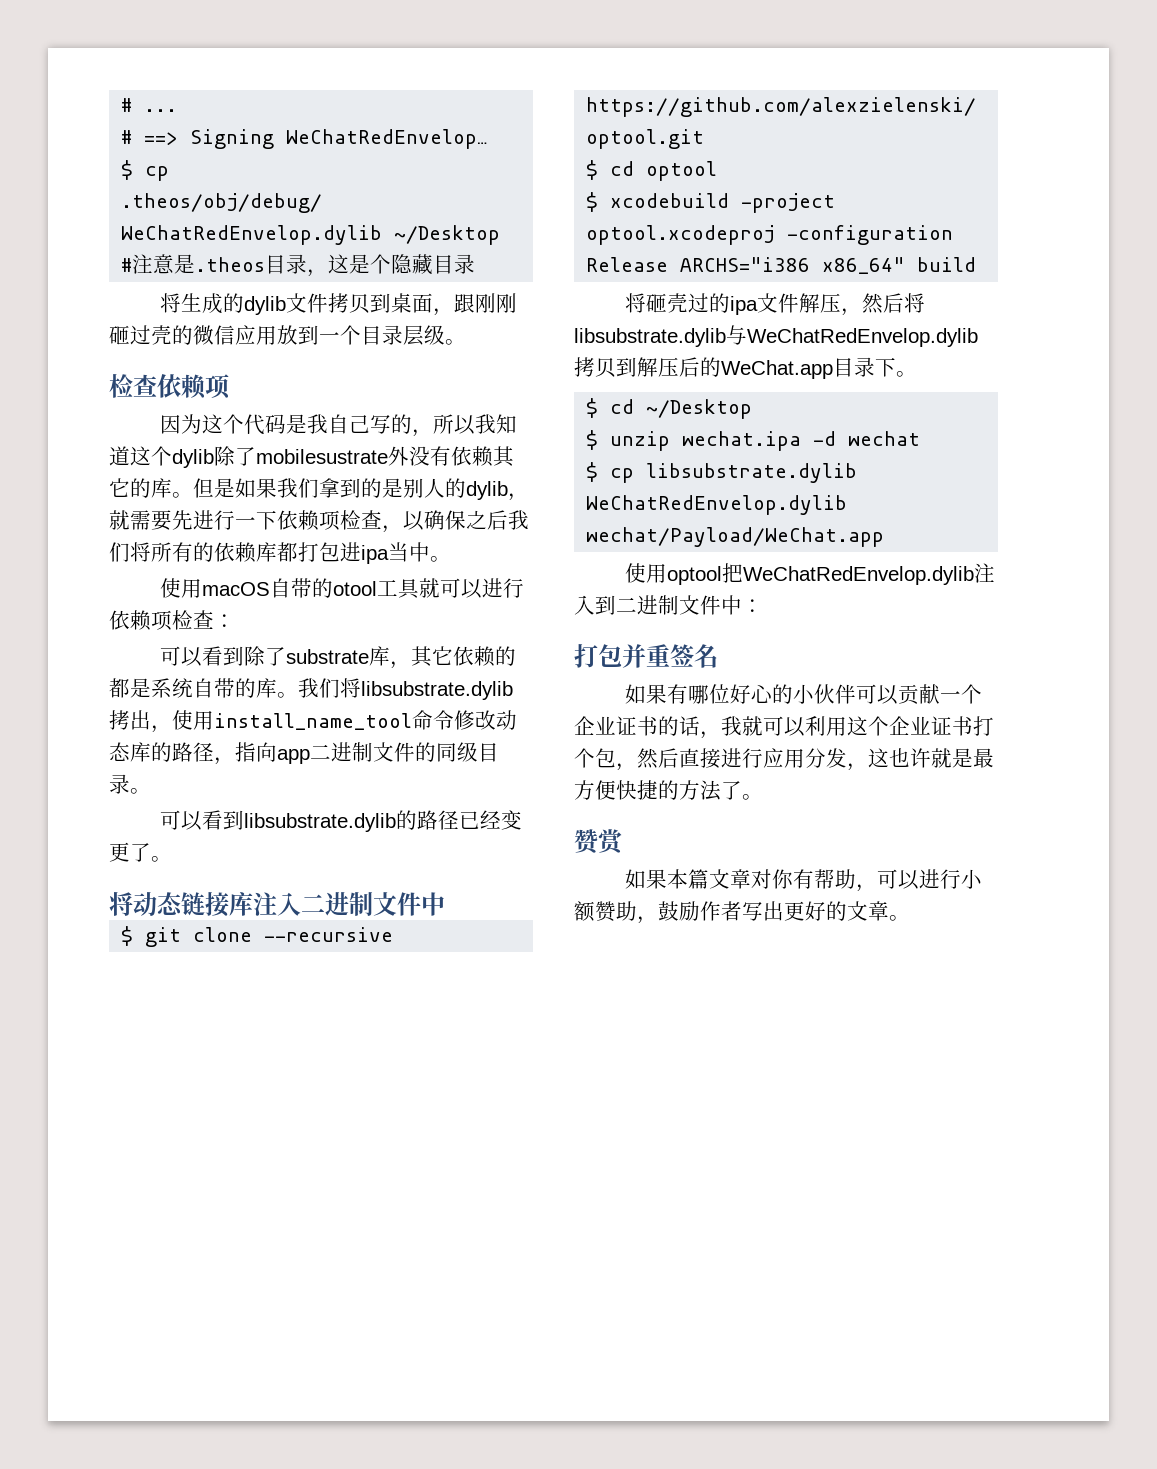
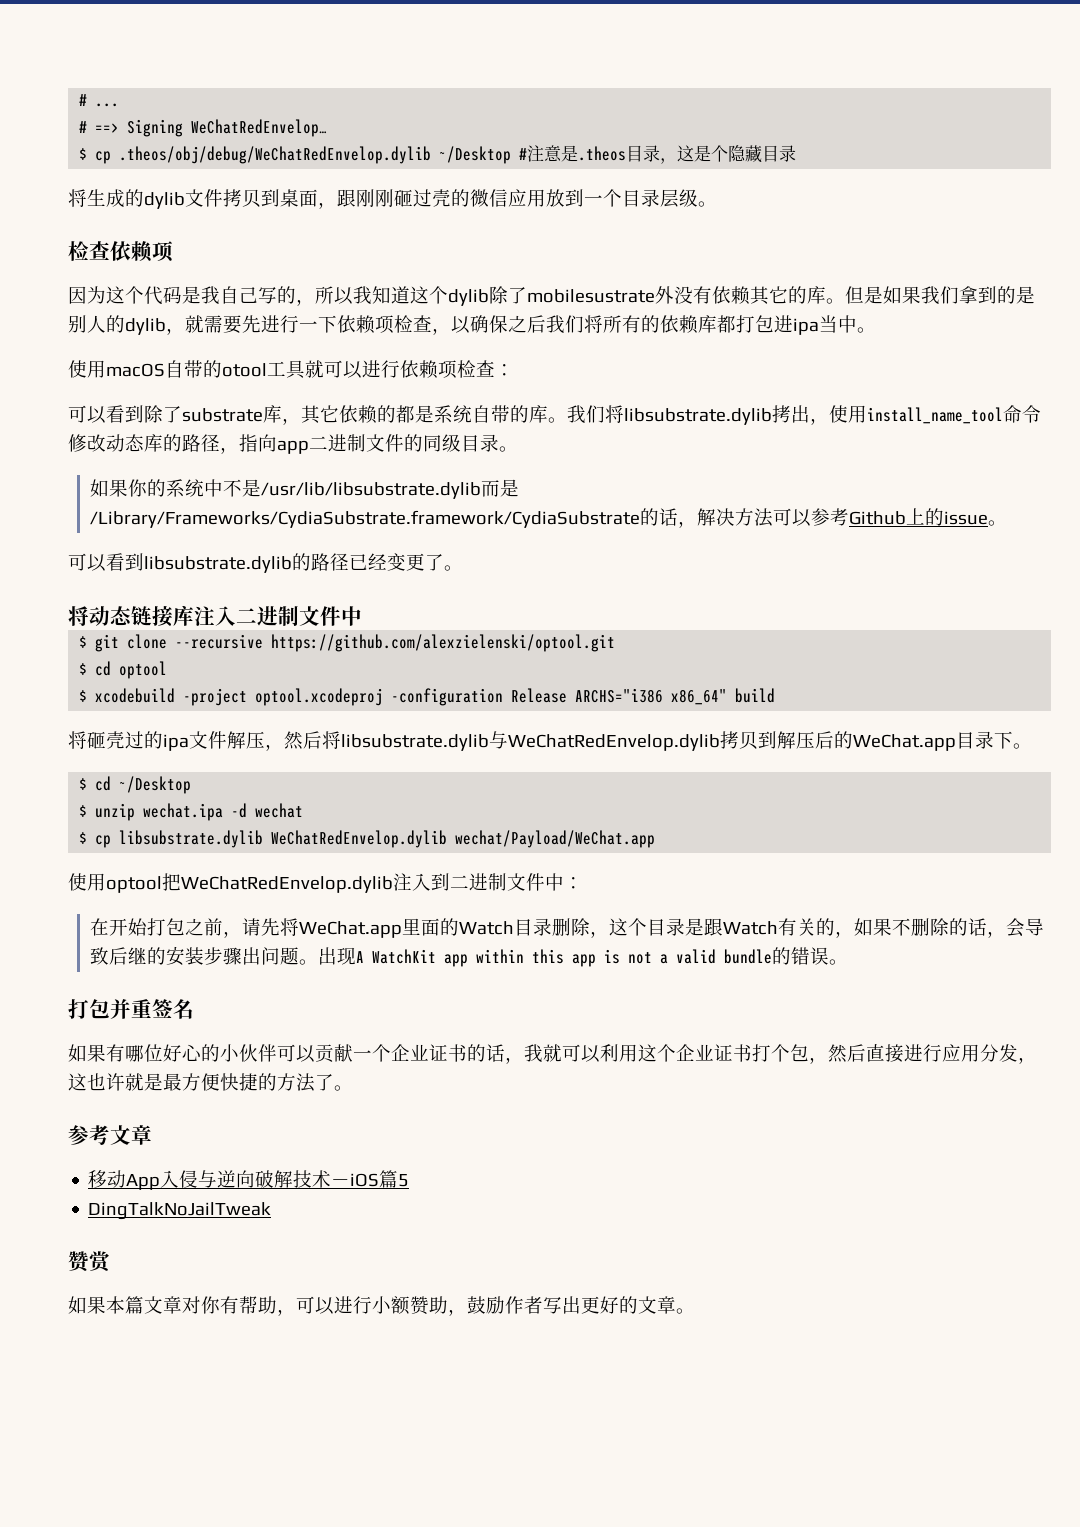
+ 如果你的系统中不是/usr/lib/libsubstrate.dylib而是/Library/Frameworks/CydiaSubstrate.framework/CydiaSubstrate的话，解决方法可以参考Github上的issue。
+ 在开始打包之前，请先将WeChat.app里面的Watch目录删除，这个目录是跟Watch有关的，如果不删除的话，会导致后继的安装步骤出问题。出现A WatchKit app within this app is not a valid bundle的错误。
+ 参考文章
+ 移动App入侵与逆向破解技术－iOS篇5
+ DingTalkNoJailTweak

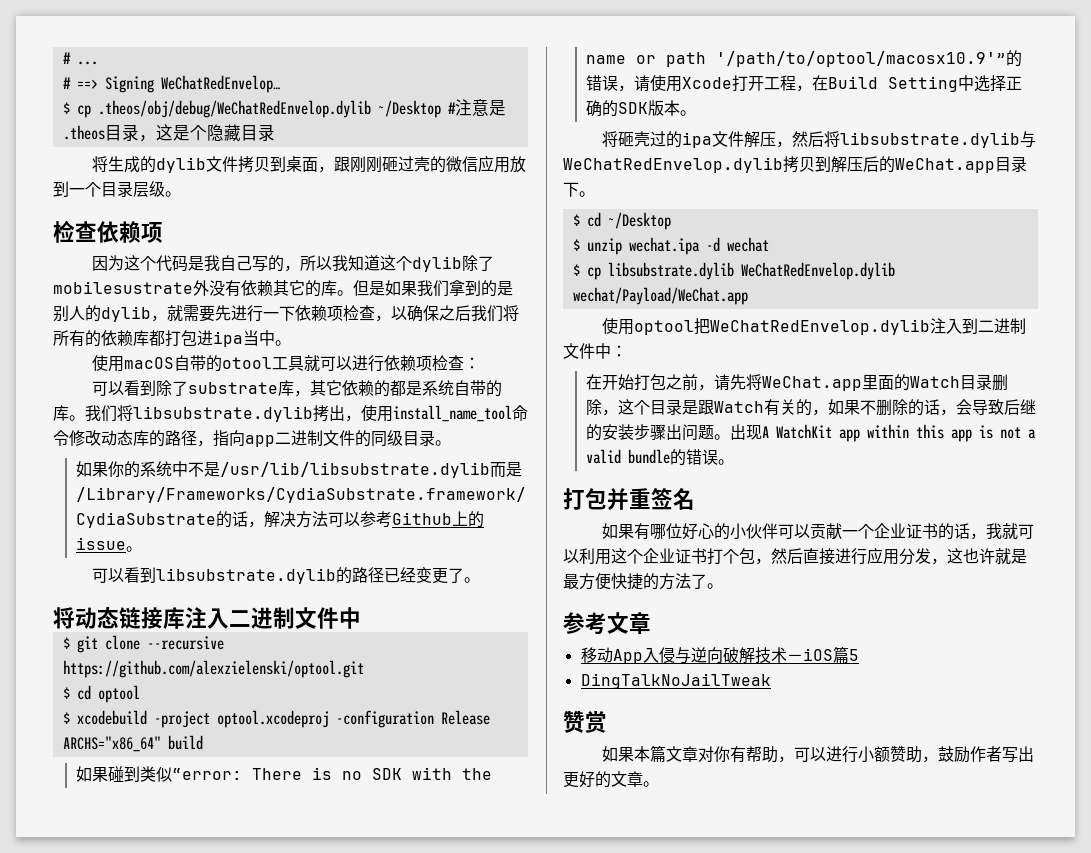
- $ xcodebuild -project optool.xcodeproj -configuration Release ARCHS="i386 x86_64" build
+ $ xcodebuild -project optool.xcodeproj -configuration Release ARCHS="x86_64" build
+ 如果碰到类似“error: There is no SDK with the name or path '/path/to/optool/macosx10.9'”的错误，请使用Xcode打开工程，在Build Setting中选择正确的SDK版本。

